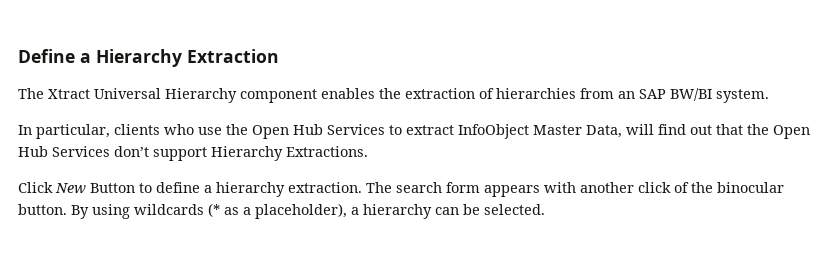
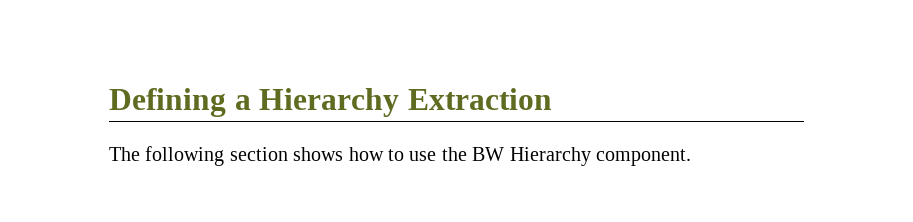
- Define a Hierarchy Extraction
+ Defining a Hierarchy Extraction
- The Xtract Universal Hierarchy component enables the extraction of hierarchies from an SAP BW/BI system.
- In particular, clients who use the Open Hub Services to extract InfoObject Master Data, will find out that the Open Hub Services don’t support Hierarchy Extractions.
- Click New Button to define a hierarchy extraction. The search form appears with another click of the binocular button. By using wildcards (* as a placeholder), a hierarchy can be selected.
+ The following section shows how to use the BW Hierarchy component.

